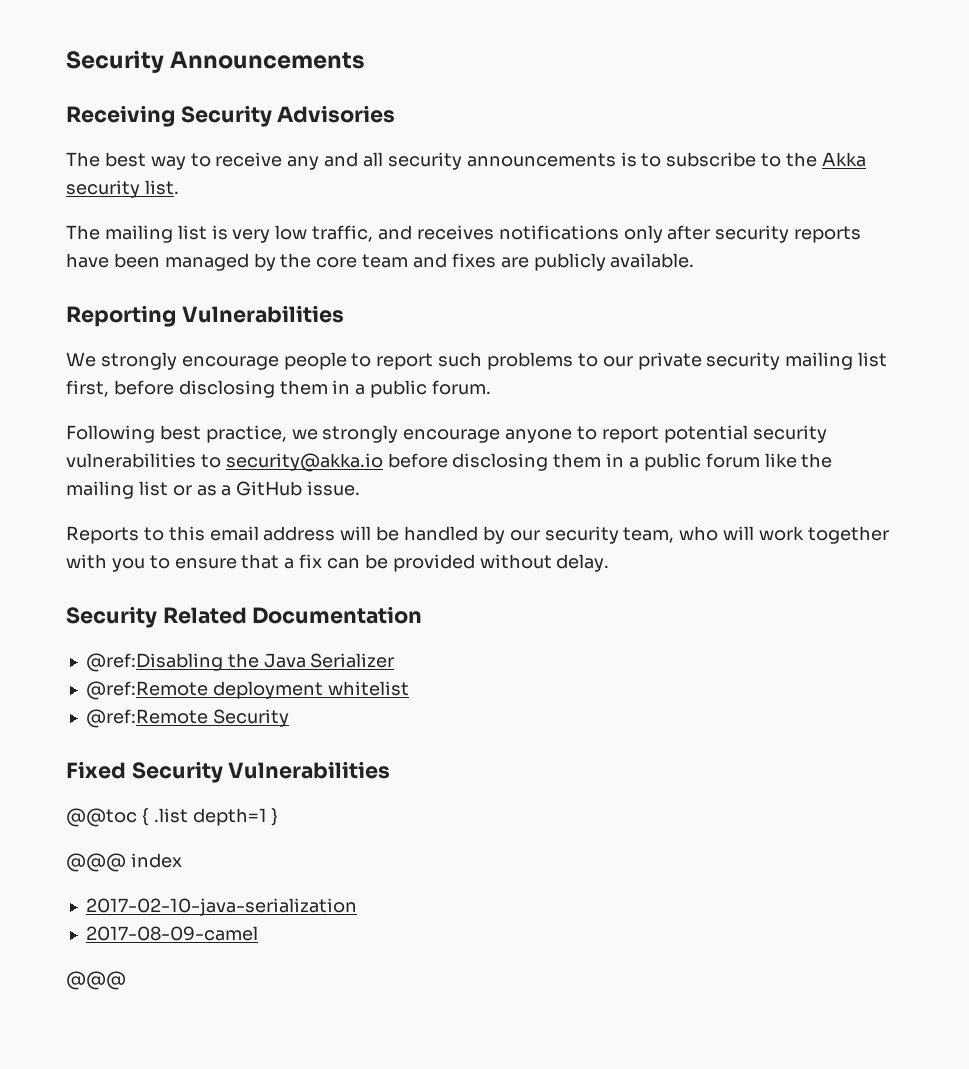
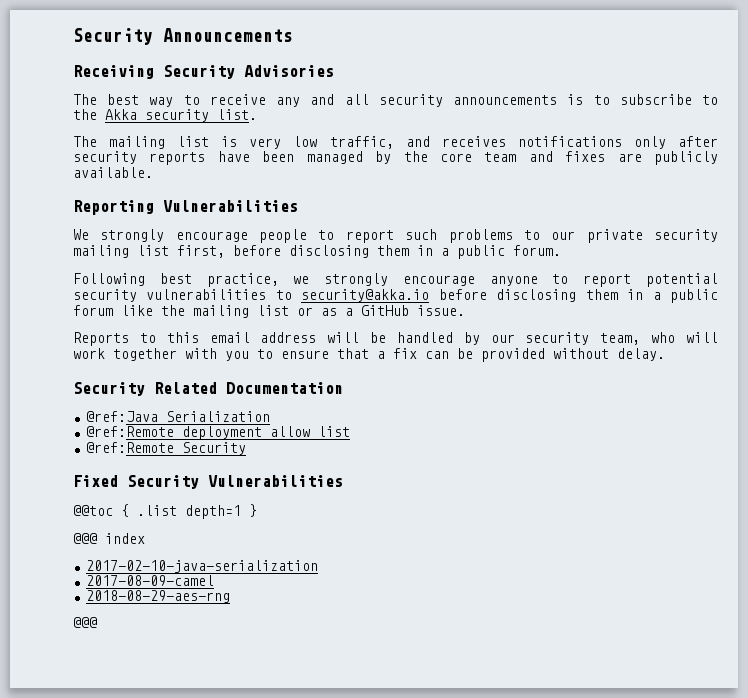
- @ref:Disabling the Java Serializer
+ @ref:Java Serialization
- @ref:Remote deployment whitelist
+ @ref:Remote deployment allow list
+ 2018-08-29-aes-rng

